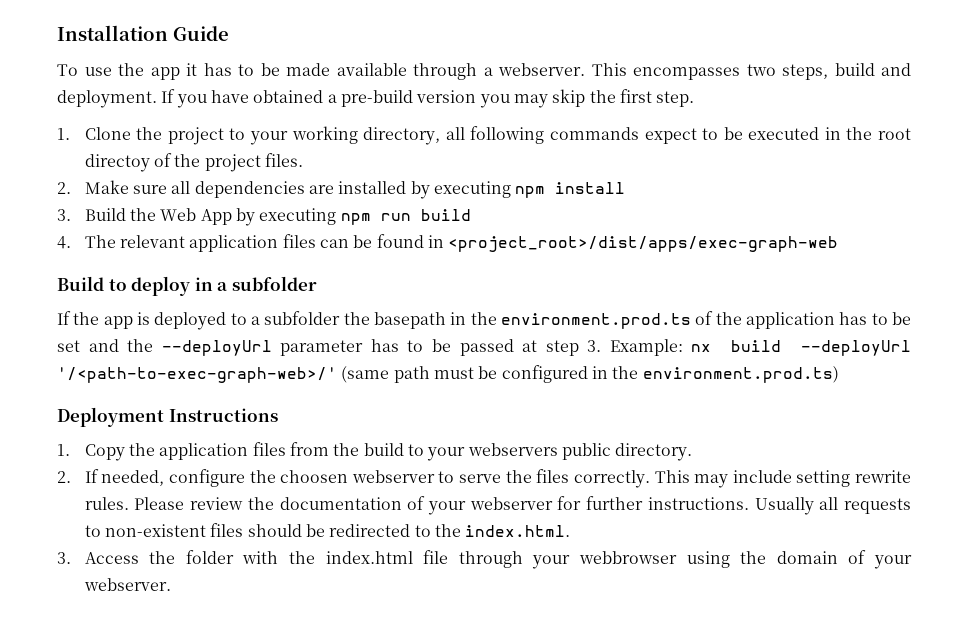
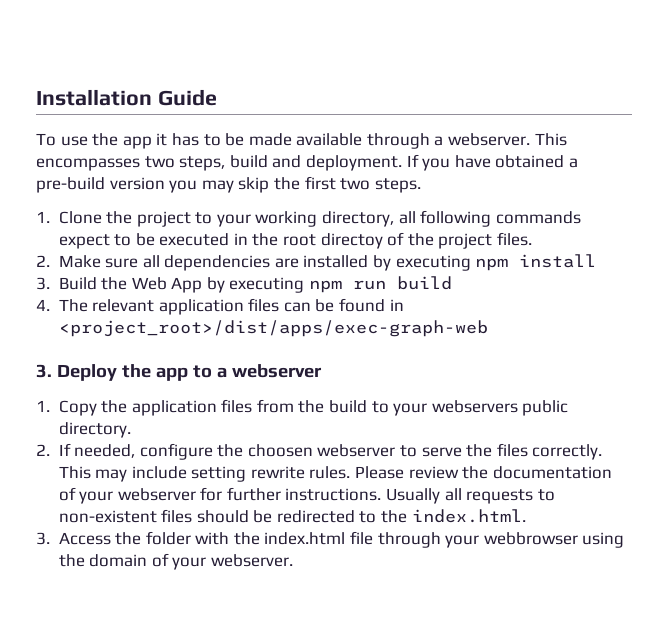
- If you have obtained a pre-build version you may skip the first step.
+ If you have obtained a pre-build version you may skip the first two steps.
- Build to deploy in a subfolder
- If the app is deployed to a subfolder the basepath in the environment.prod.ts of the application has to be set and the --deployUrl parameter has to be passed at step 3. Example: nx build --deployUrl '/<path-to-exec-graph-web>/' (same path must be configured in the environment.prod.ts)
- Deployment Instructions
+ 3. Deploy the app to a webserver

